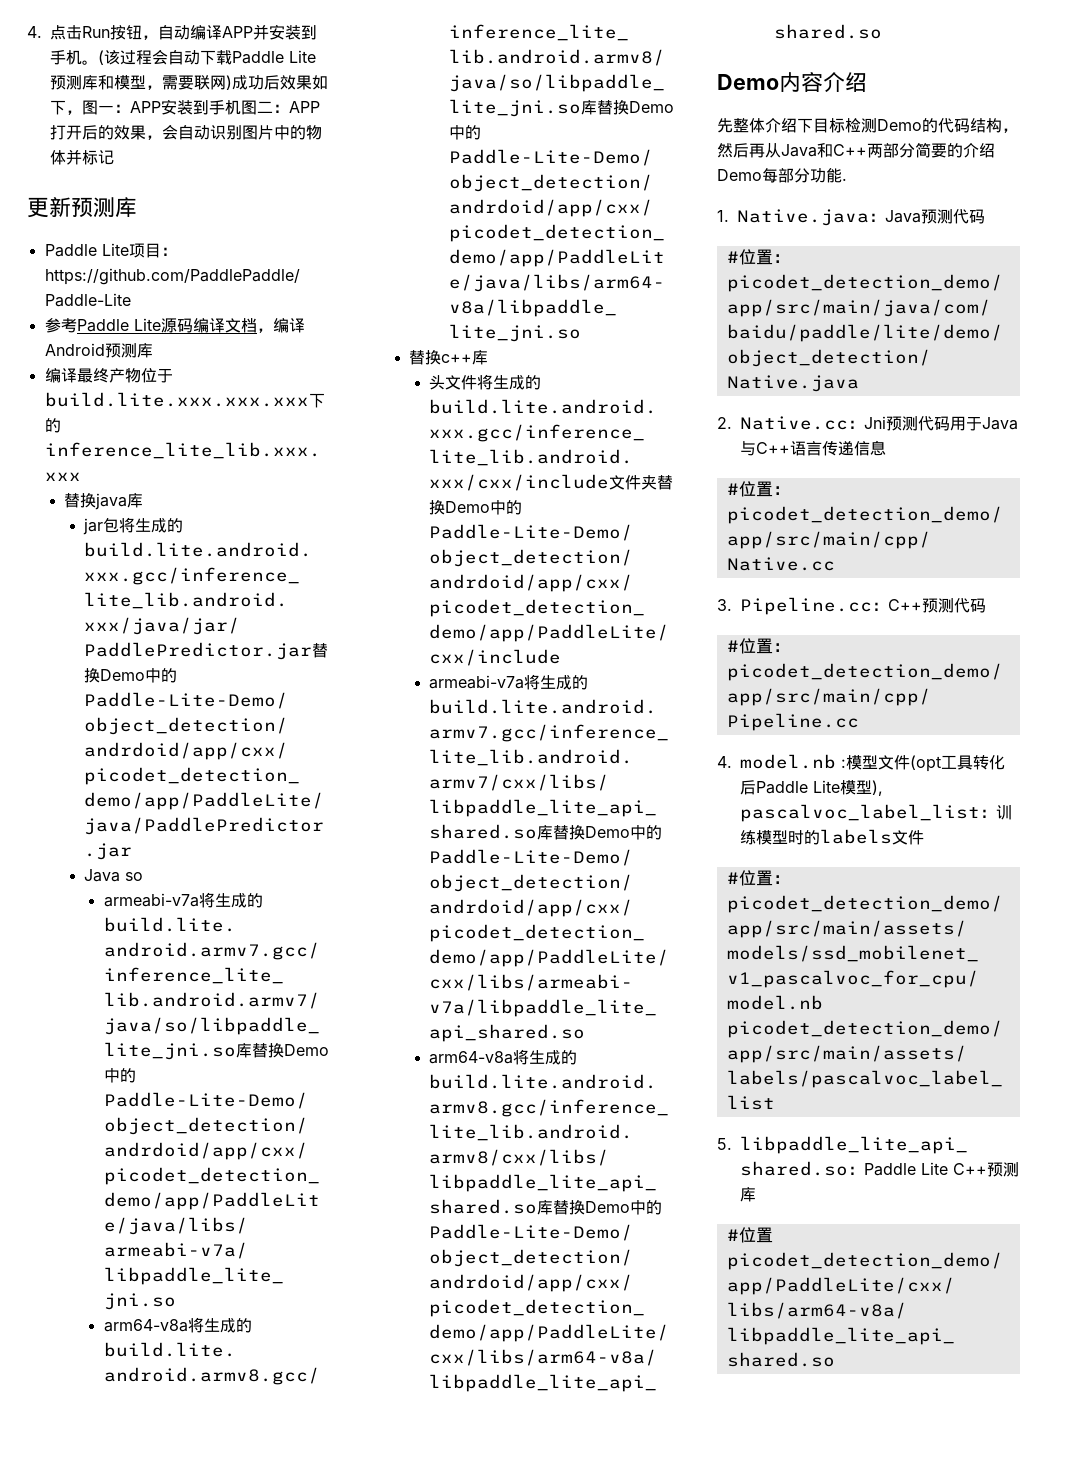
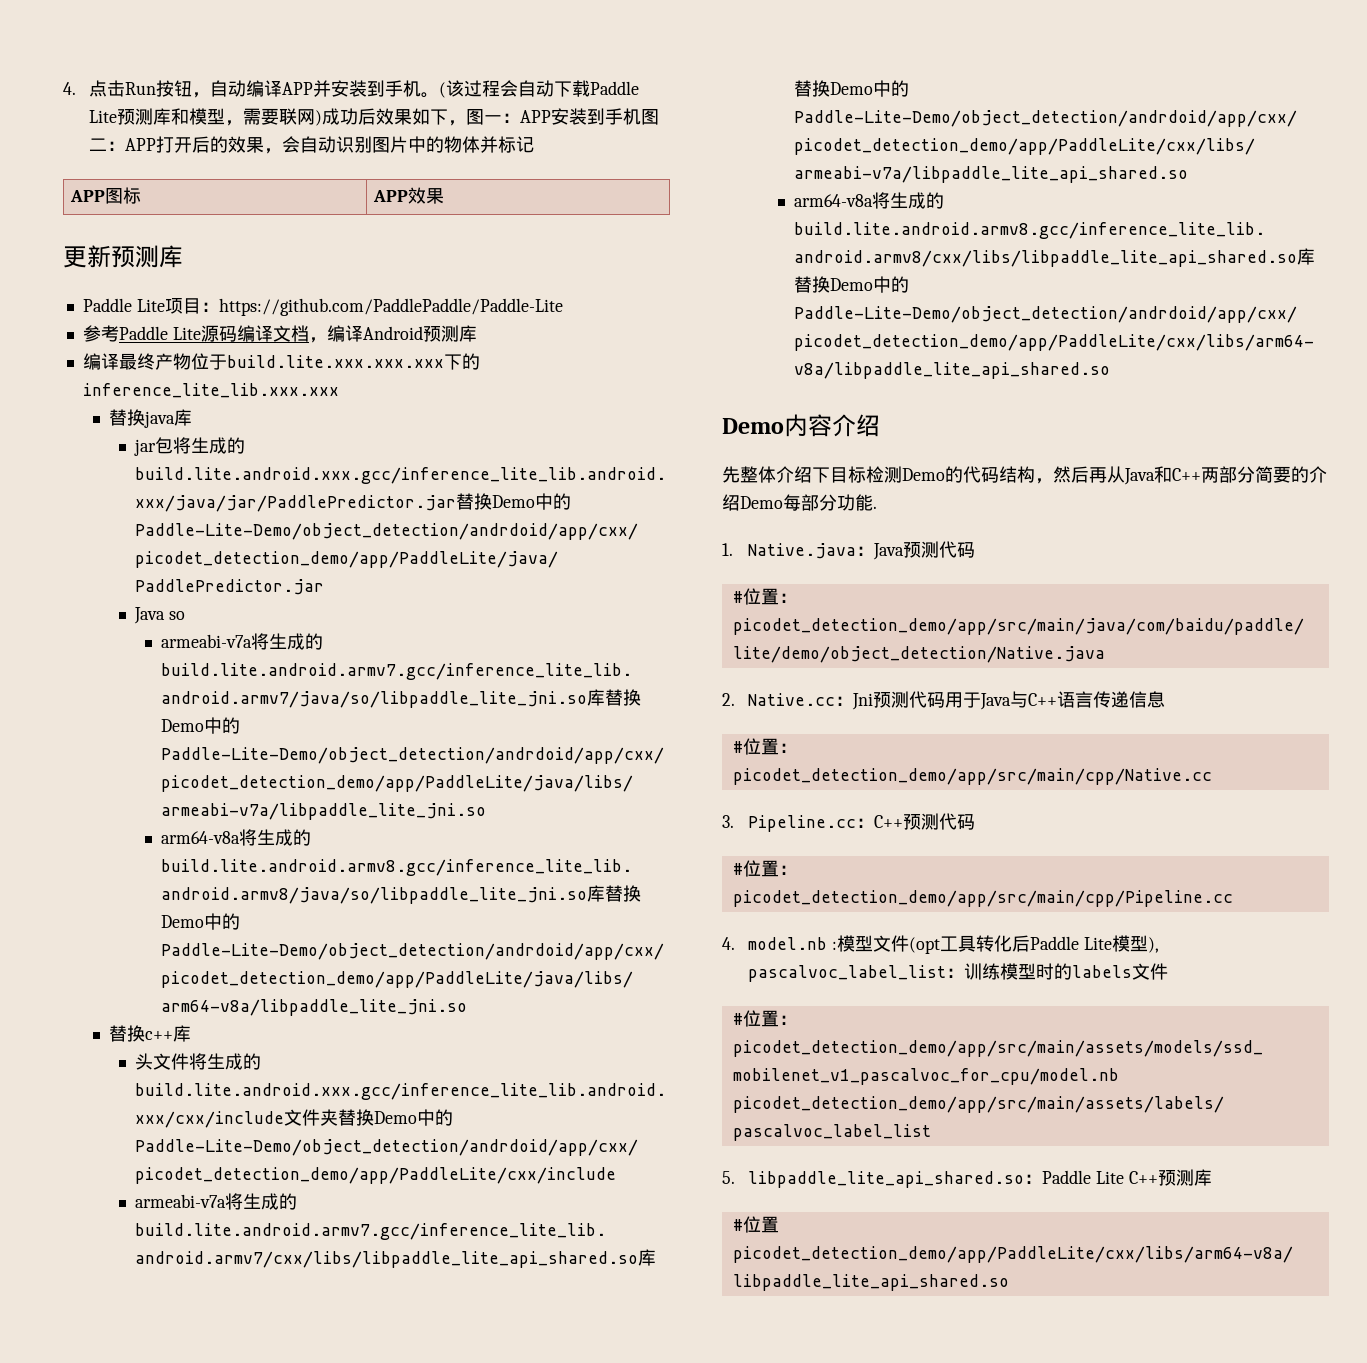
+ APP图标 | APP效果

